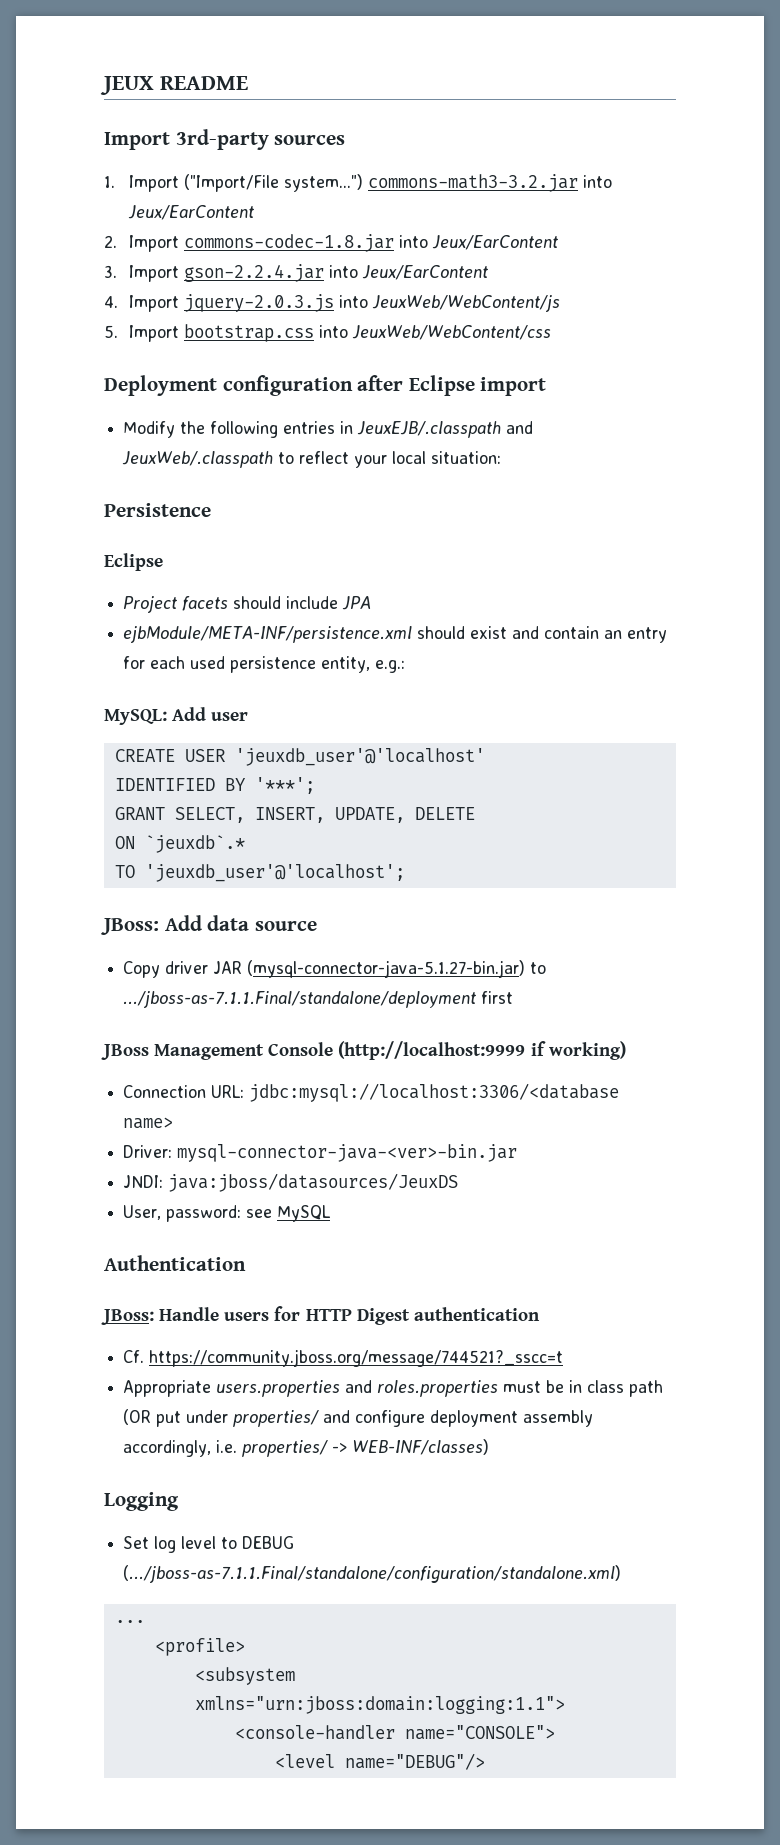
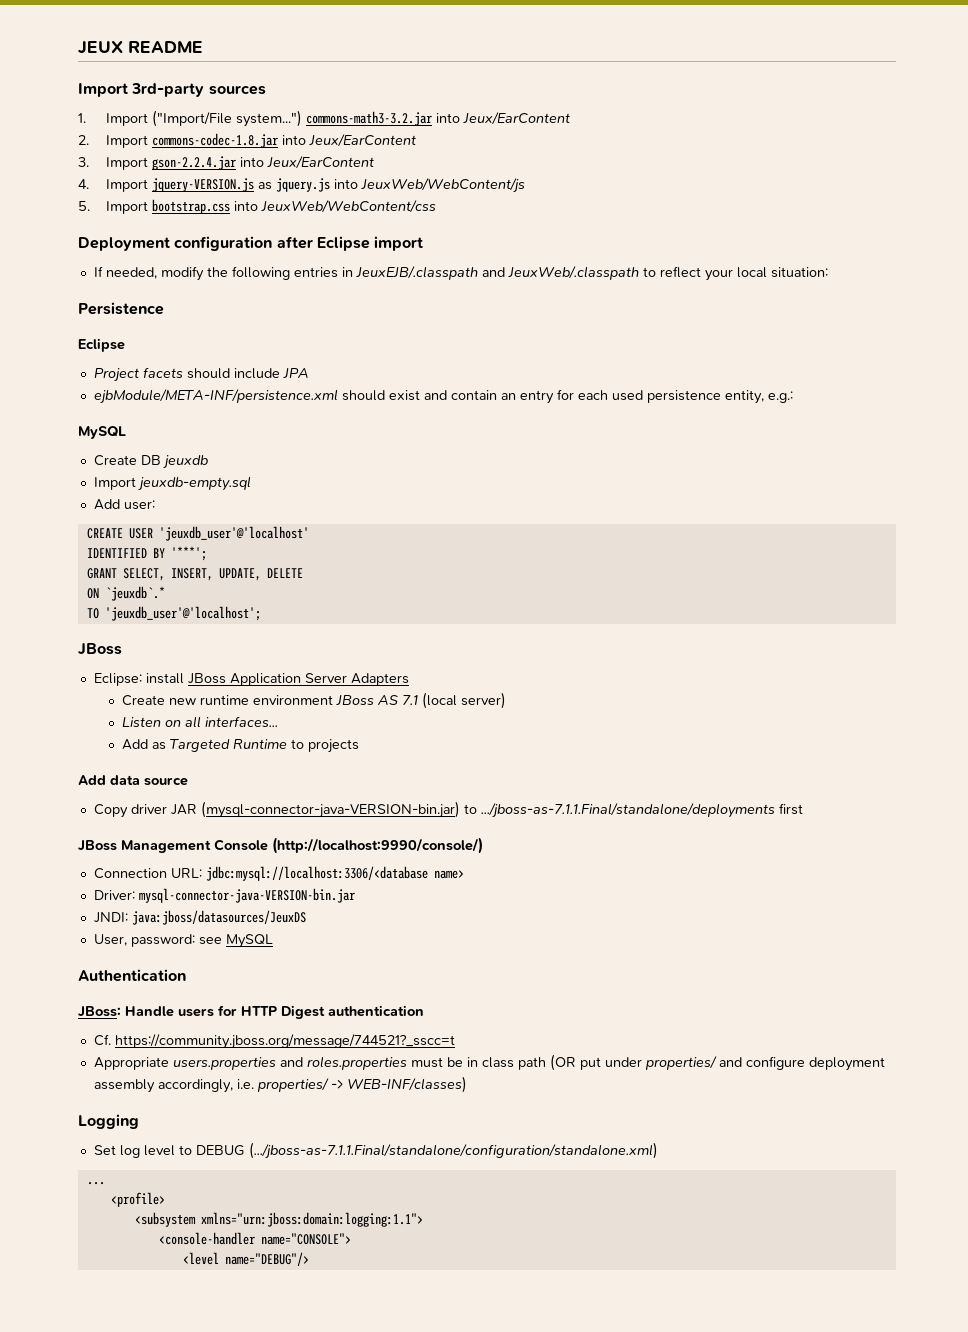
- 4. Import jquery-2.0.3.js into JeuxWeb/WebContent/js
+ 4. Import jquery-VERSION.js as jquery.js into JeuxWeb/WebContent/js
- Modify the following entries in JeuxEJB/.classpath and JeuxWeb/.classpath to reflect your local situation:
+ If needed, modify the following entries in JeuxEJB/.classpath and JeuxWeb/.classpath to reflect your local situation:
  ejbModule/META-INF/persistence.xml should exist and contain an entry for each used persistence entity, e.g.:
- MySQL: Add user
+ MySQL
+ Create DB jeuxdb
+ Import jeuxdb-empty.sql
+ Add user:
  TO 'jeuxdb_user'@'localhost';
- JBoss: Add data source
+ JBoss
+ Eclipse: install JBoss Application Server Adapters
+ Create new runtime environment JBoss AS 7.1 (local server)
+ Listen on all interfaces...
+ Add as Targeted Runtime to projects
+ Add data source
- Copy driver JAR (mysql-connector-java-5.1.27-bin.jar) to .../jboss-as-7.1.1.Final/standalone/deployment first
+ Copy driver JAR (mysql-connector-java-VERSION-bin.jar) to .../jboss-as-7.1.1.Final/standalone/deployments first
- JBoss Management Console (http://localhost:9999 if working)
+ JBoss Management Console (http://localhost:9990/console/)
- Driver: mysql-connector-java-<ver>-bin.jar
+ Driver: mysql-connector-java-VERSION-bin.jar

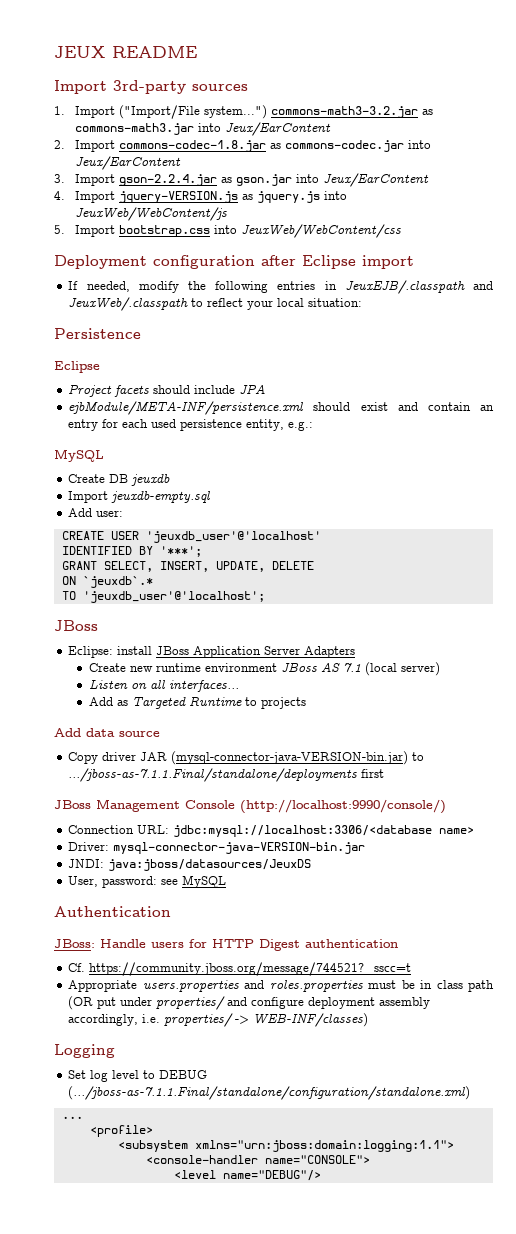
- 1. Import ("Import/File system...") commons-math3-3.2.jar into Jeux/EarContent
+ 1. Import ("Import/File system...") commons-math3-3.2.jar as commons-math3.jar into Jeux/EarContent
- 2. Import commons-codec-1.8.jar into Jeux/EarContent
+ 2. Import commons-codec-1.8.jar as commons-codec.jar into Jeux/EarContent
- 3. Import gson-2.2.4.jar into Jeux/EarContent
+ 3. Import gson-2.2.4.jar as gson.jar into Jeux/EarContent

